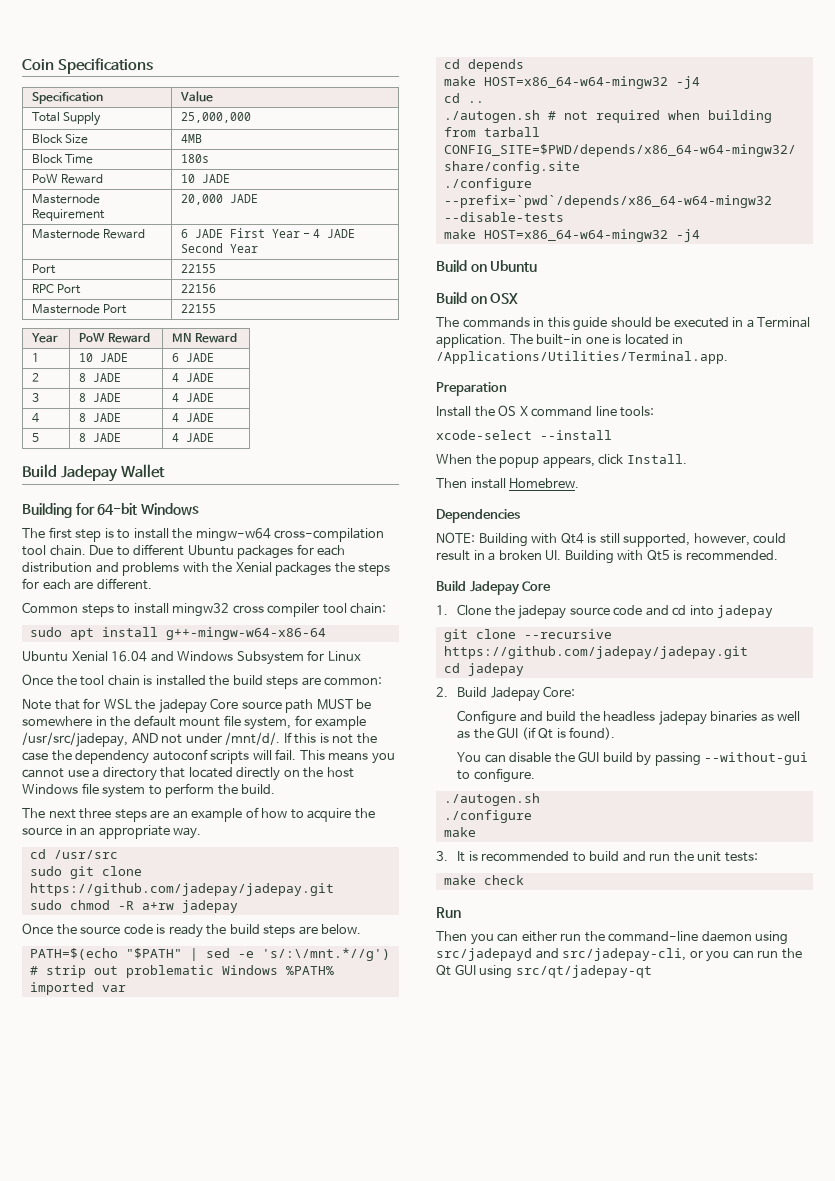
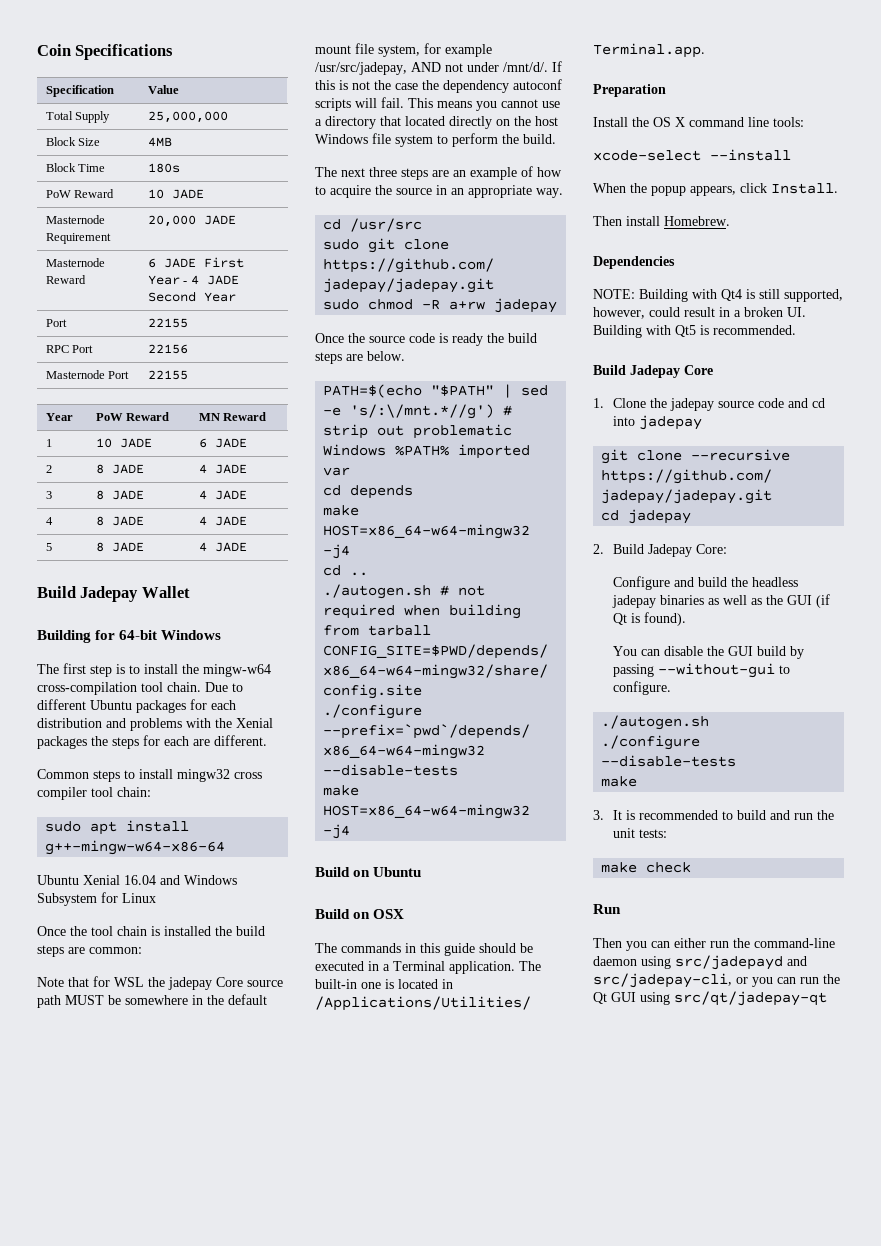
  You can disable the GUI build by passing --without-gui to configure.
  ./autogen.sh
- ./configure
+ ./configure --disable-tests

